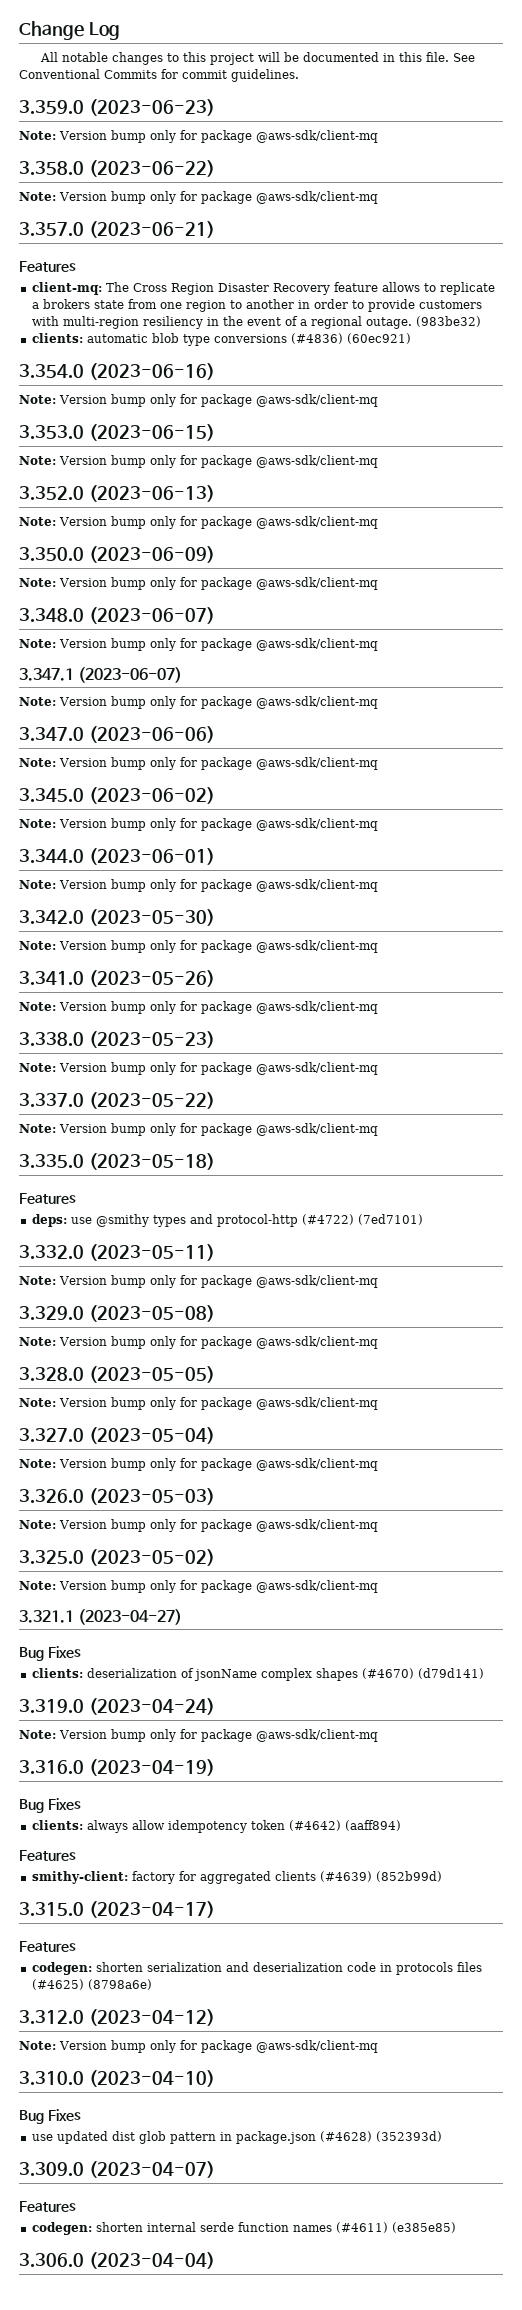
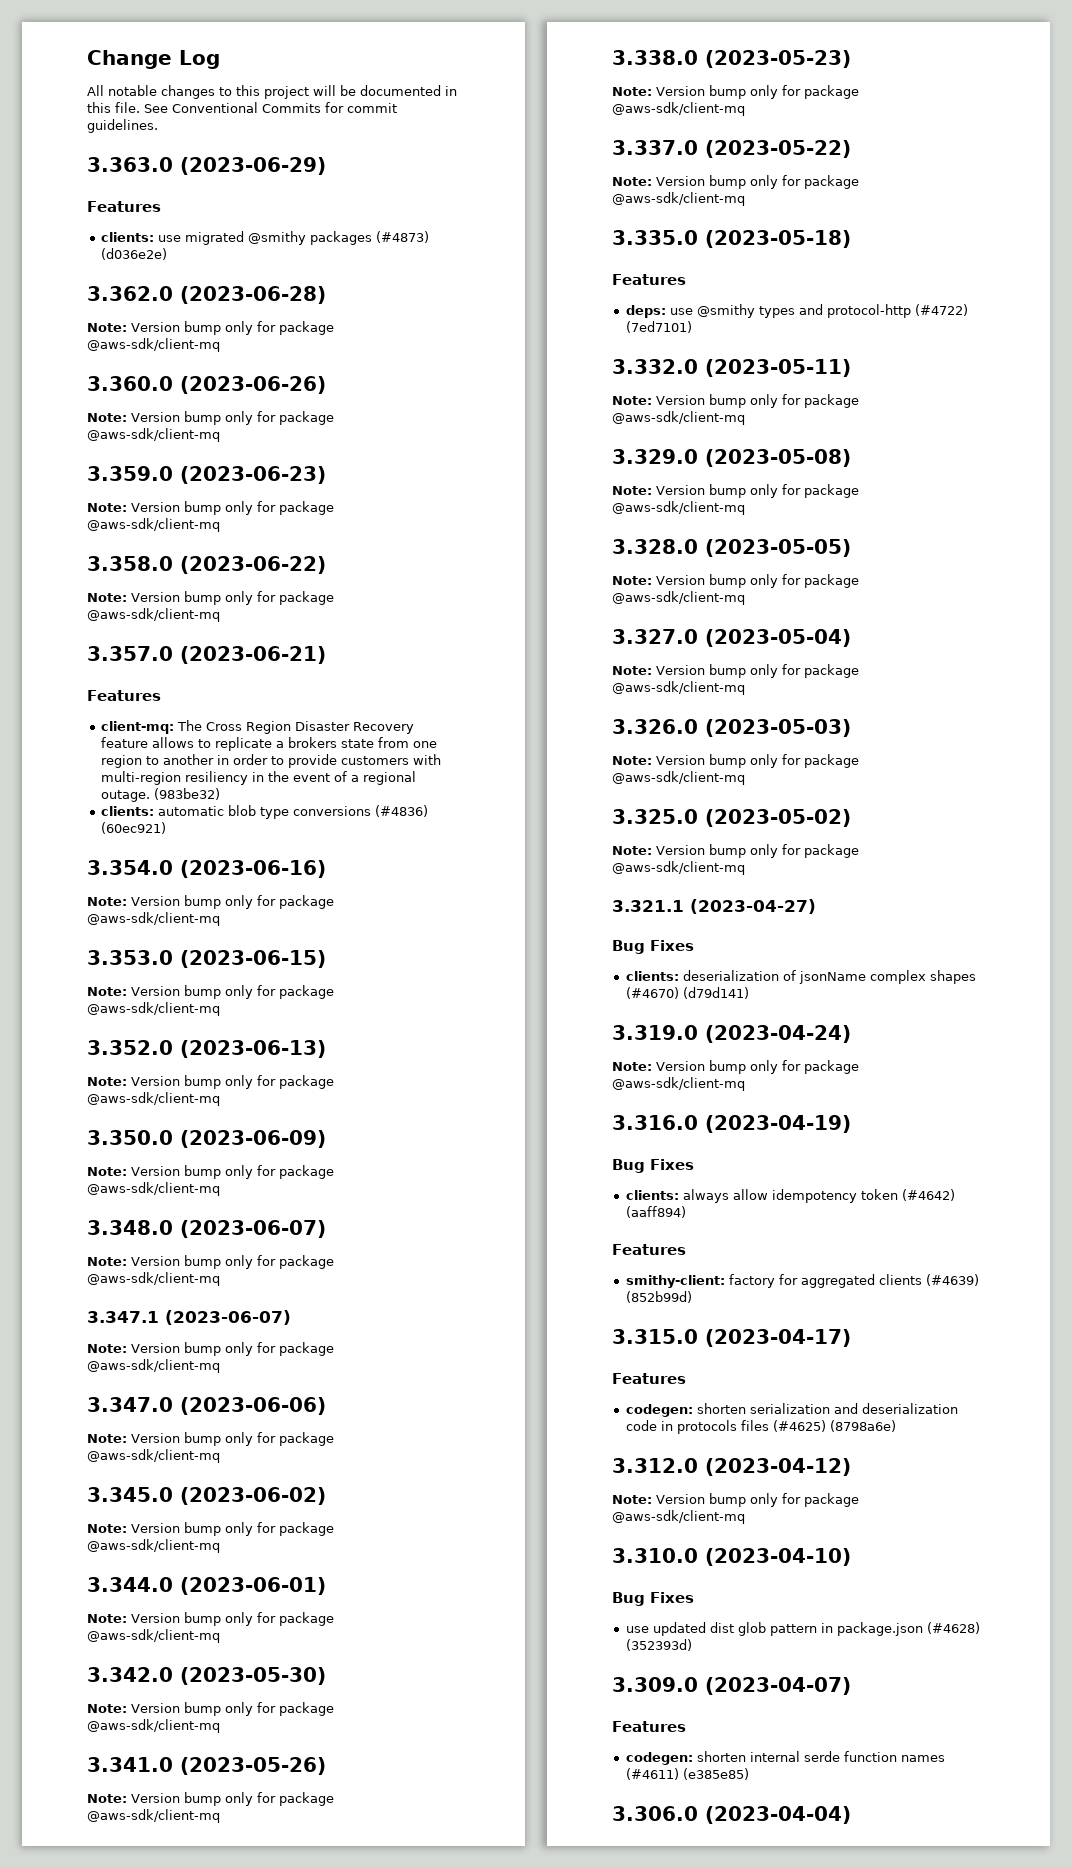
+ 3.363.0 (2023-06-29)
+ Features
+ clients: use migrated @smithy packages (#4873) (d036e2e)
+ 3.362.0 (2023-06-28)
+ Note: Version bump only for package @aws-sdk/client-mq
+ 3.360.0 (2023-06-26)
+ Note: Version bump only for package @aws-sdk/client-mq

